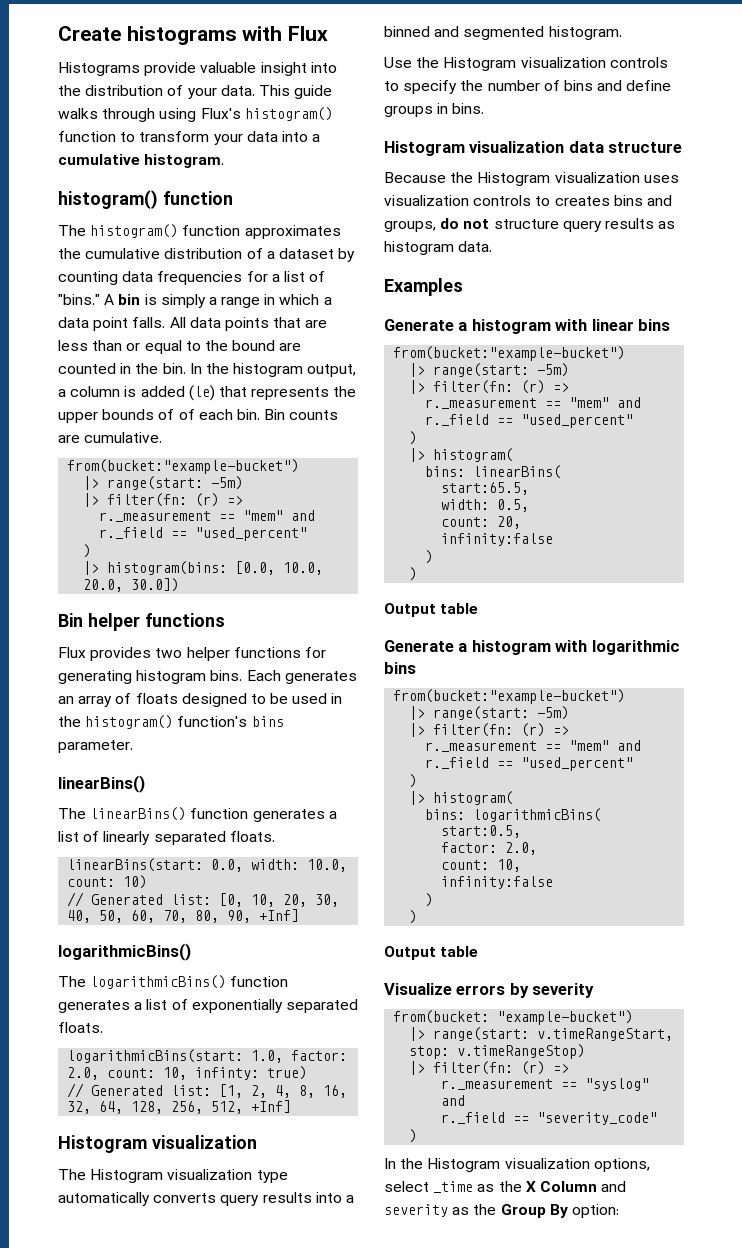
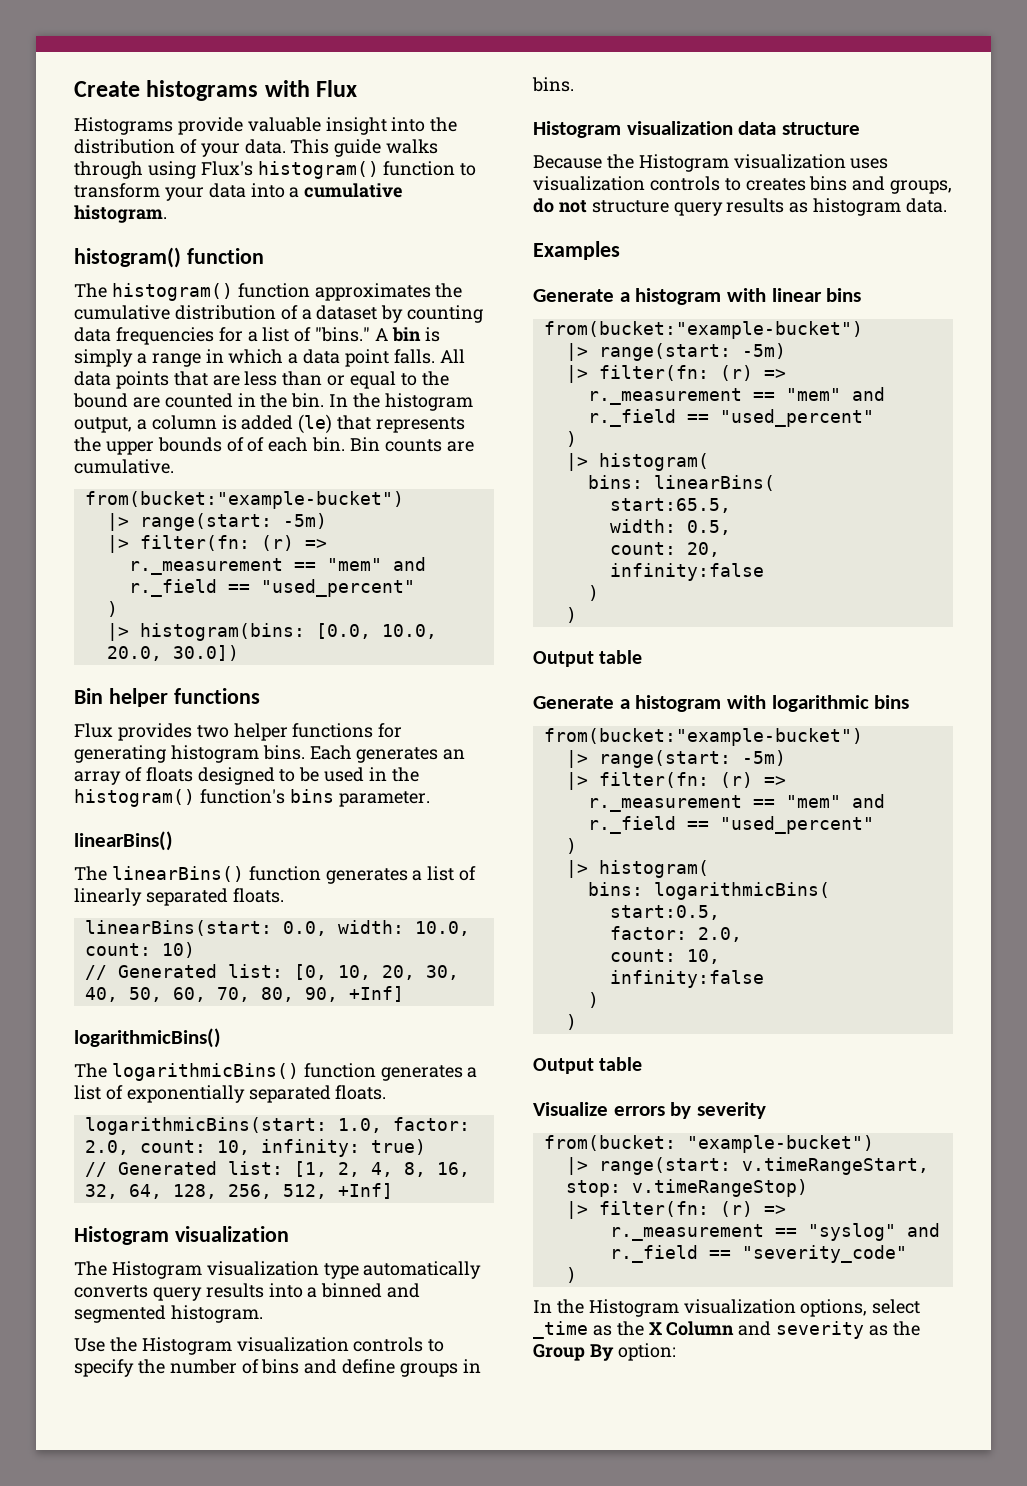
- logarithmicBins(start: 1.0, factor: 2.0, count: 10, infinty: true)
+ logarithmicBins(start: 1.0, factor: 2.0, count: 10, infinity: true)

